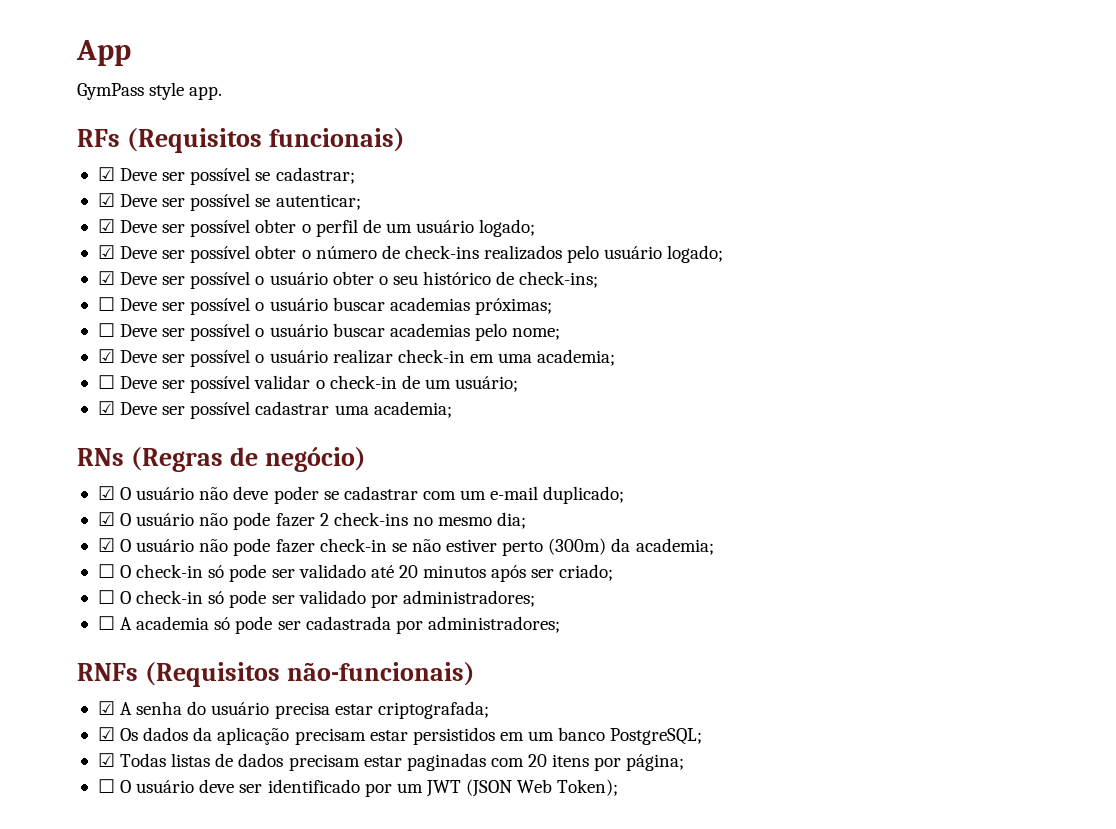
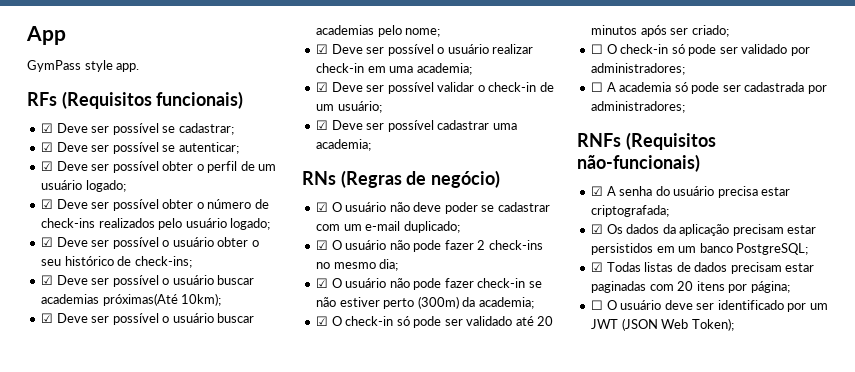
- ☐ Deve ser possível o usuário buscar academias próximas;
- ☐ Deve ser possível o usuário buscar academias pelo nome;
+ ☑ Deve ser possível o usuário buscar academias próximas(Até 10km);
+ ☑ Deve ser possível o usuário buscar academias pelo nome;
- ☐ Deve ser possível validar o check-in de um usuário;
+ ☑ Deve ser possível validar o check-in de um usuário;
- ☐ O check-in só pode ser validado até 20 minutos após ser criado;
+ ☑ O check-in só pode ser validado até 20 minutos após ser criado;

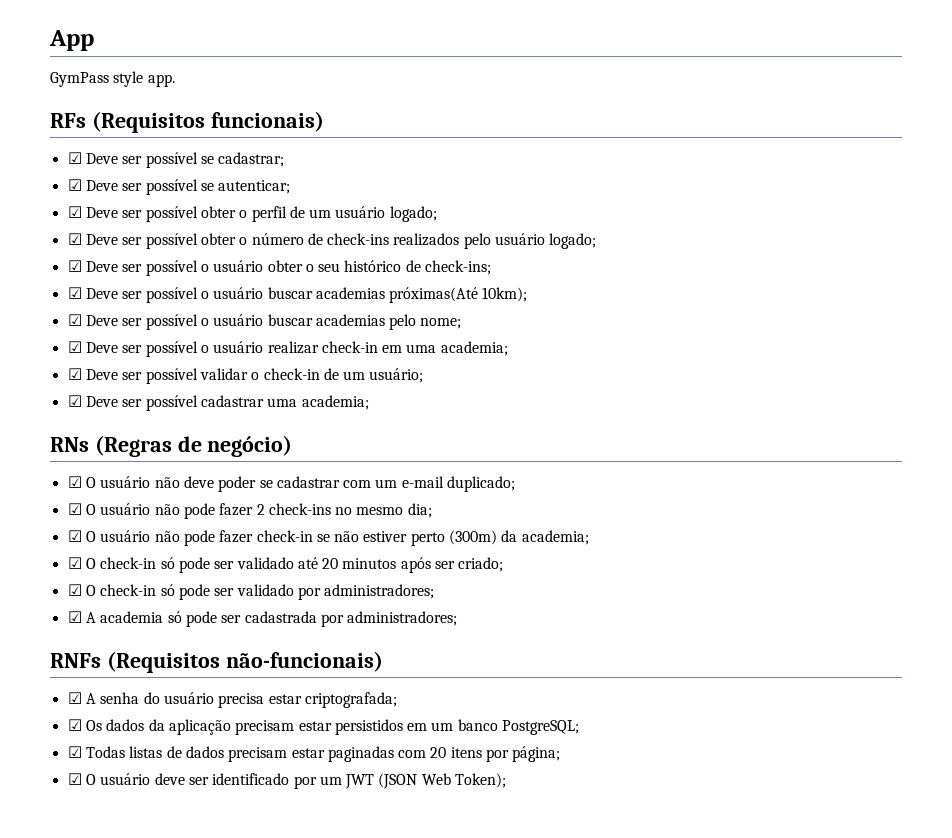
- ☐ O check-in só pode ser validado por administradores;
+ ☑ O check-in só pode ser validado por administradores;
- ☐ A academia só pode ser cadastrada por administradores;
+ ☑ A academia só pode ser cadastrada por administradores;
- ☐ O usuário deve ser identificado por um JWT (JSON Web Token);
+ ☑ O usuário deve ser identificado por um JWT (JSON Web Token);

